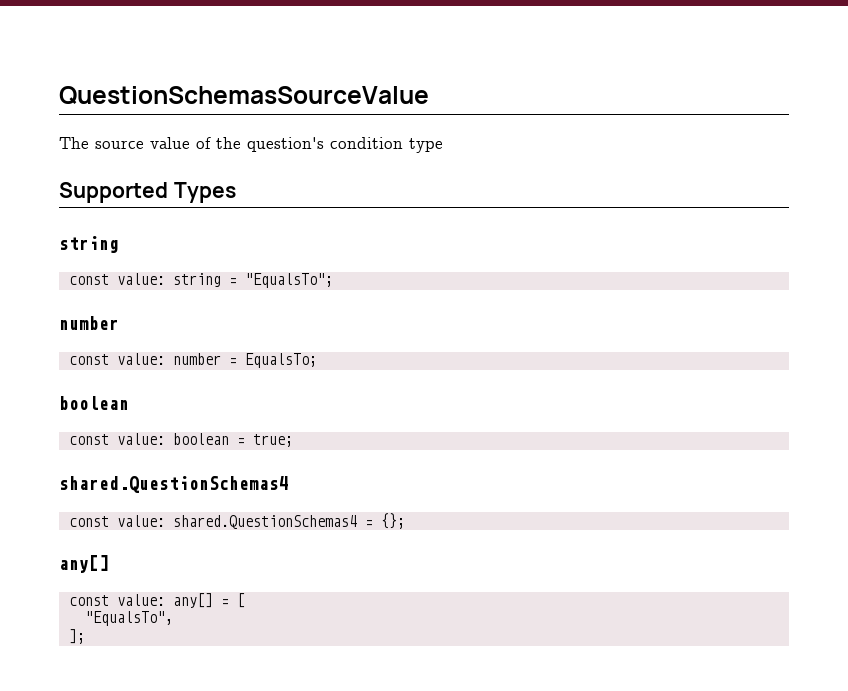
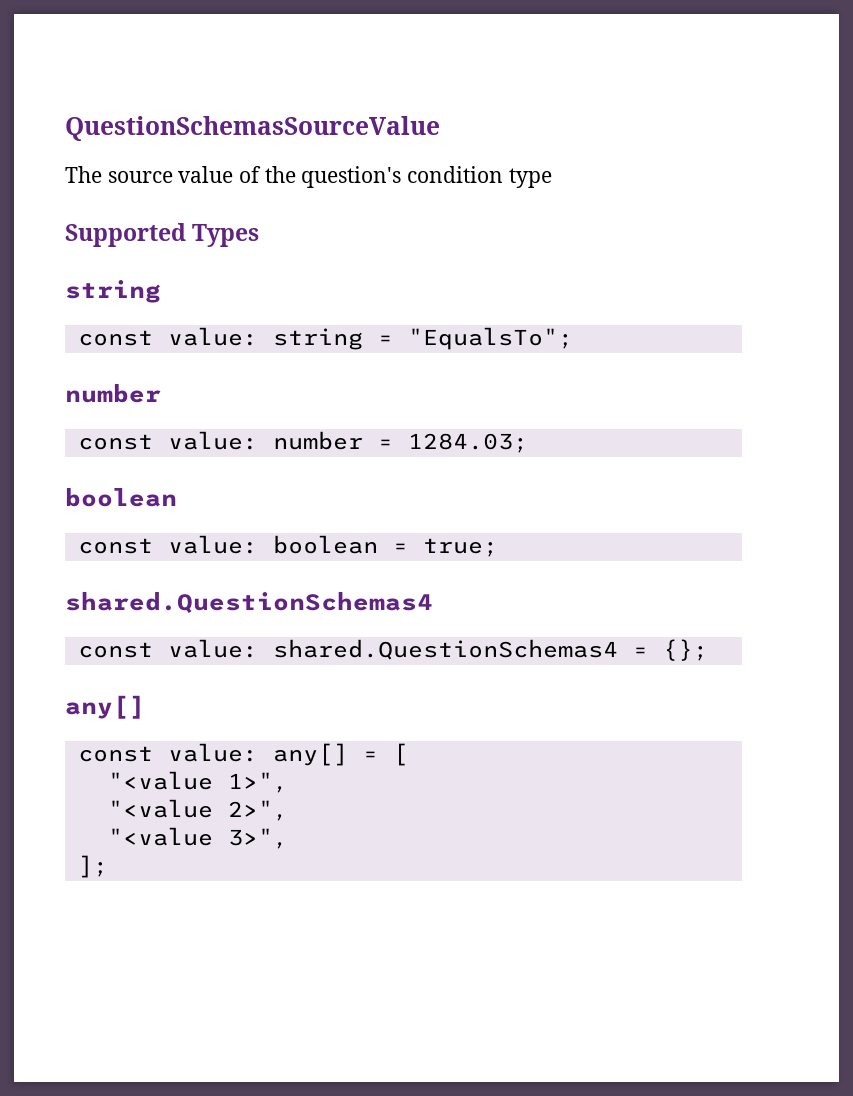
- const value: number = EqualsTo;
+ const value: number = 1284.03;
- "EqualsTo",
+ "<value 1>",
+ "<value 2>",
+ "<value 3>",

